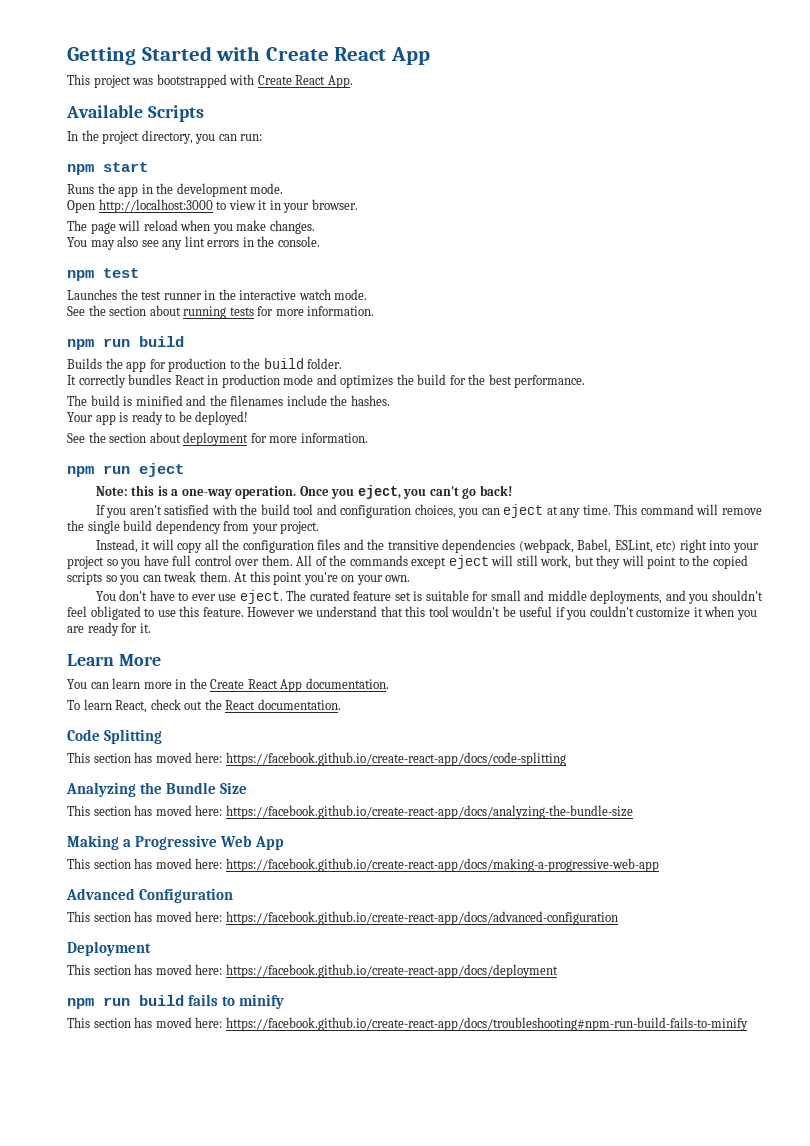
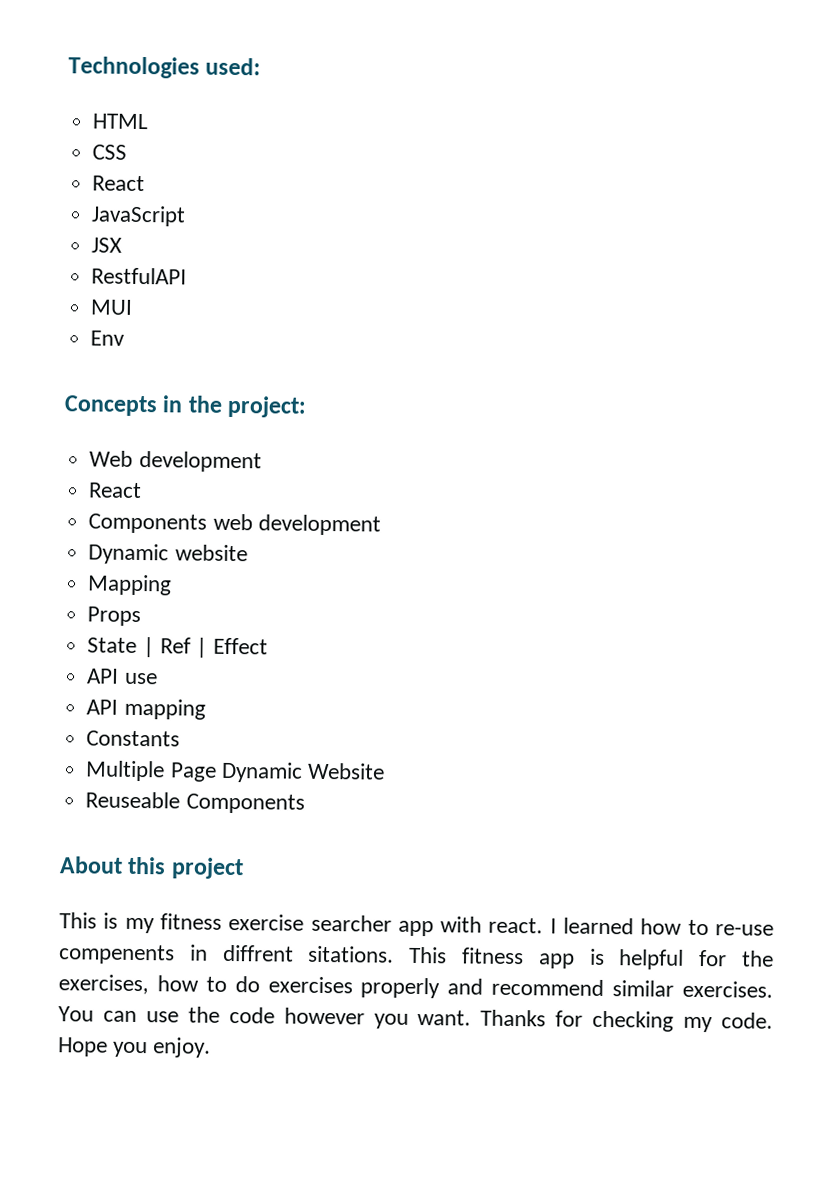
- Getting Started with Create React App
- This project was bootstrapped with Create React App.
- Available Scripts
- In the project directory, you can run:
- npm start
- Runs the app in the development mode.
- Open http://localhost:3000 to view it in your browser.
- The page will reload when you make changes.
- You may also see any lint errors in the console.
- npm test
- Launches the test runner in the interactive watch mode.
- See the section about running tests for more information.
- npm run build
- Builds the app for production to the build folder.
- It correctly bundles React in production mode and optimizes the build for the best performance.
- The build is minified and the filenames include the hashes.
- Your app is ready to be deployed!
- See the section about deployment for more information.
- npm run eject
- Note: this is a one-way operation. Once you eject, you can't go back!
- If you aren't satisfied with the build tool and configuration choices, you can eject at any time. This command will remove the single build dependency from your project.
- Instead, it will copy all the configuration files and the transitive dependencies (webpack, Babel, ESLint, etc) right into your project so you have full control over them. All of the commands except eject will still work, but they will point to the copied scripts so you can tweak them. At this point you're on your own.
- You don't have to ever use eject. The curated feature set is suitable for small and middle deployments, and you shouldn't feel obligated to use this feature. However we understand that this tool wouldn't be useful if you couldn't customize it when you are ready for it.
- Learn More
- You can learn more in the Create React App documentation.
- To learn React, check out the React documentation.
- Code Splitting
- This section has moved here: https://facebook.github.io/create-react-app/docs/code-splitting
- Analyzing the Bundle Size
- This section has moved here: https://facebook.github.io/create-react-app/docs/analyzing-the-bundle-size
- Making a Progressive Web App
- This section has moved here: https://facebook.github.io/create-react-app/docs/making-a-progressive-web-app
- Advanced Configuration
- This section has moved here: https://facebook.github.io/create-react-app/docs/advanced-configuration
- Deployment
- This section has moved here: https://facebook.github.io/create-react-app/docs/deployment
- npm run build fails to minify
- This section has moved here: https://facebook.github.io/create-react-app/docs/troubleshooting#npm-run-build-fails-to-minify
+ Technologies used:
+ HTML
+ CSS
+ React
+ JavaScript
+ JSX
+ RestfulAPI
+ MUI
+ Env
+ Concepts in the project:
+ Web development
+ React
+ Components web development
+ Dynamic website
+ Mapping
+ Props
+ State | Ref | Effect
+ API use
+ API mapping
+ Constants
+ Multiple Page Dynamic Website
+ Reuseable Components
+ About this project
+ This is my fitness exercise searcher app with react. I learned how to re-use compenents in diffrent sitations. This fitness app is helpful for the exercises, how to do exercises properly and recommend similar exercises. You can use the code however you want. Thanks for checking my code. Hope you enjoy.

